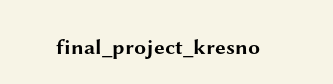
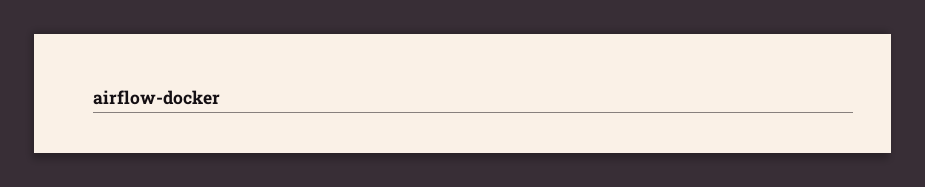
- final_project_kresno
+ airflow-docker

